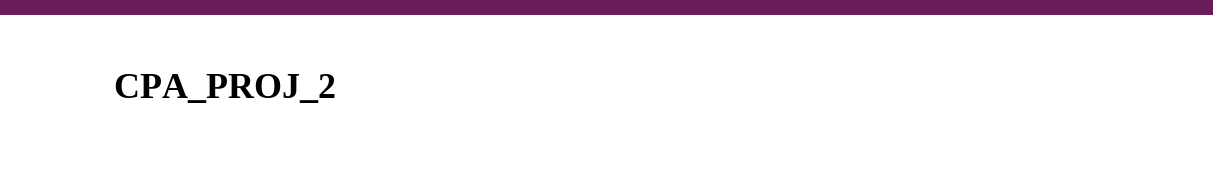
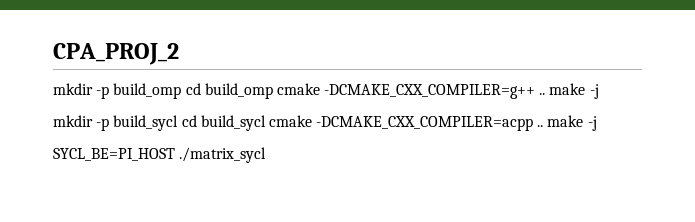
+ mkdir -p build_omp cd build_omp cmake -DCMAKE_CXX_COMPILER=g++ .. make -j
+ mkdir -p build_sycl cd build_sycl cmake -DCMAKE_CXX_COMPILER=acpp .. make -j
+ SYCL_BE=PI_HOST ./matrix_sycl

